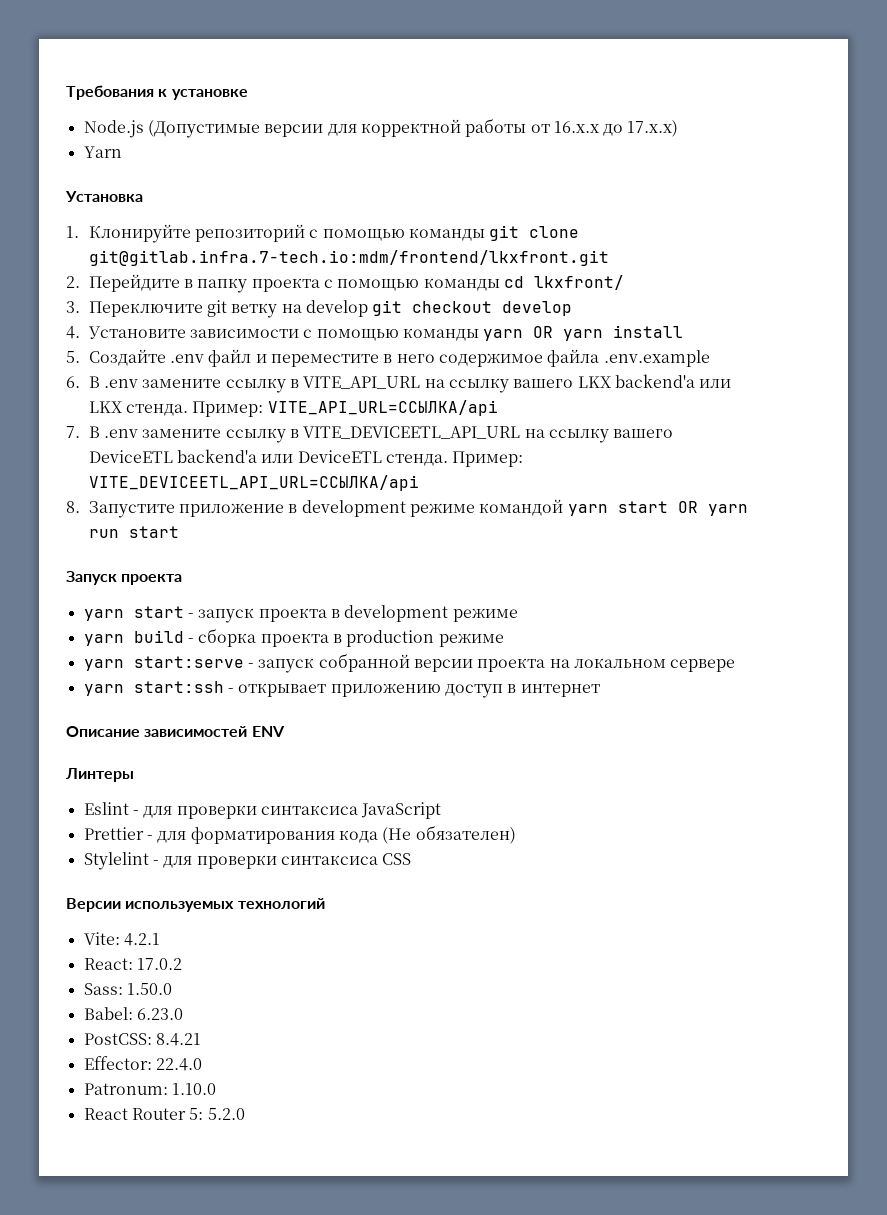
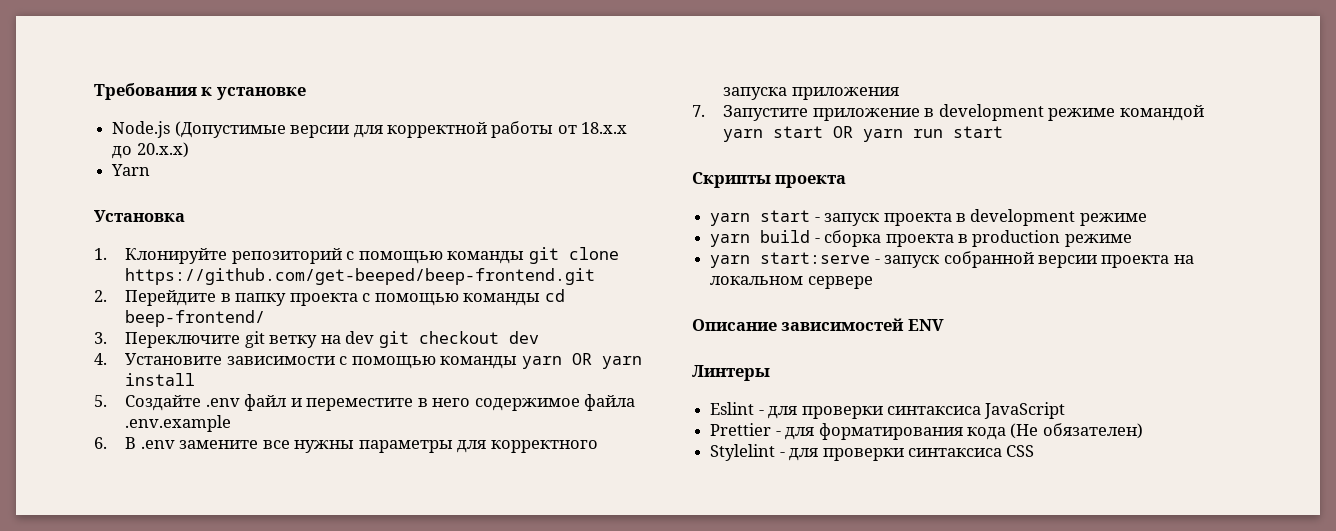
- Node.js (Допустимые версии для корректной работы от 16.x.x до 17.x.x)
+ Node.js (Допустимые версии для корректной работы от 18.x.x до 20.x.x)
- 1. Клонируйте репозиторий с помощью команды git clone git@gitlab.infra.7-tech.io:mdm/frontend/lkxfront.git
+ 1. Клонируйте репозиторий с помощью команды git clone https://github.com/get-beeped/beep-frontend.git
- 2. Перейдите в папку проекта с помощью команды cd lkxfront/
+ 2. Перейдите в папку проекта с помощью команды cd beep-frontend/
- 3. Переключите git ветку на develop git checkout develop
+ 3. Переключите git ветку на dev git checkout dev
- 6. В .env замените ссылку в VITE_API_URL на ссылку вашего LKX backend'а или LKX стенда. Пример: VITE_API_URL=ССЫЛКА/api
- 7. В .env замените ссылку в VITE_DEVICEETL_API_URL на ссылку вашего DeviceETL backend'а или DeviceETL стенда. Пример: VITE_DEVICEETL_API_URL=ССЫЛКА/api
- 8. Запустите приложение в development режиме командой yarn start OR yarn run start
+ 6. В .env замените все нужны параметры для корректного запуска приложения
+ 7. Запустите приложение в development режиме командой yarn start OR yarn run start
- Запуск проекта
+ Скрипты проекта
- yarn start:ssh - открывает приложению доступ в интернет
- Версии используемых технологий
- Vite: 4.2.1
- React: 17.0.2
- Sass: 1.50.0
- Babel: 6.23.0
- PostCSS: 8.4.21
- Effector: 22.4.0
- Patronum: 1.10.0
- React Router 5: 5.2.0

